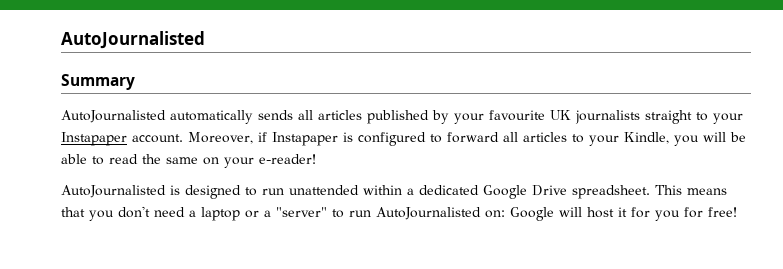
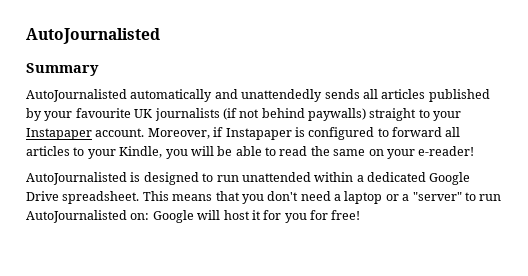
- AutoJournalisted automatically sends all articles published by your favourite UK journalists straight to your Instapaper account.
+ AutoJournalisted automatically and unattendedly sends all articles published by your favourite UK journalists (if not behind paywalls) straight to your Instapaper account.

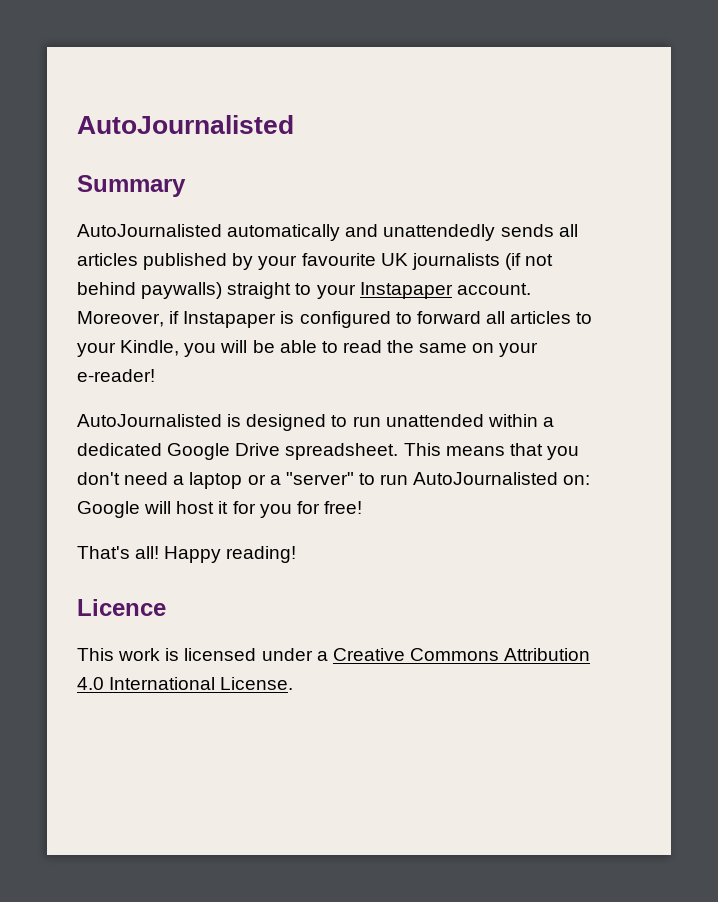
+ That's all! Happy reading!
+ Licence
+ This work is licensed under a Creative Commons Attribution 4.0 International License.

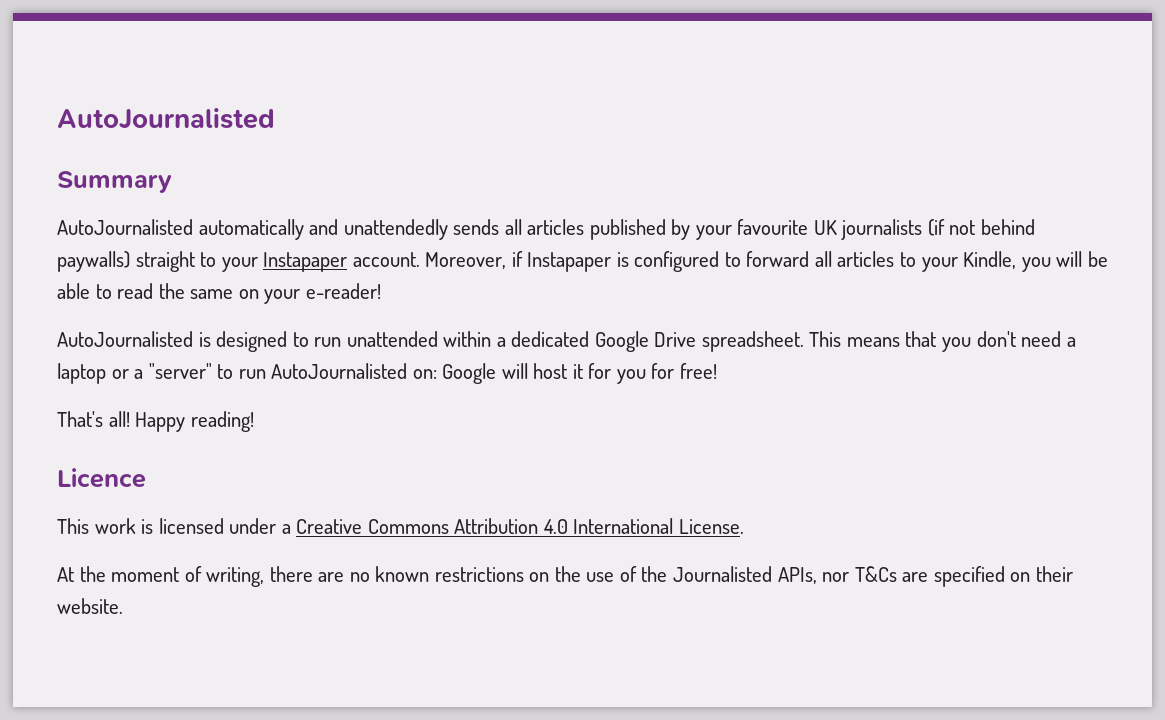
+ At the moment of writing, there are no known restrictions on the use of the Journalisted APIs, nor T&Cs are specified on their website.

